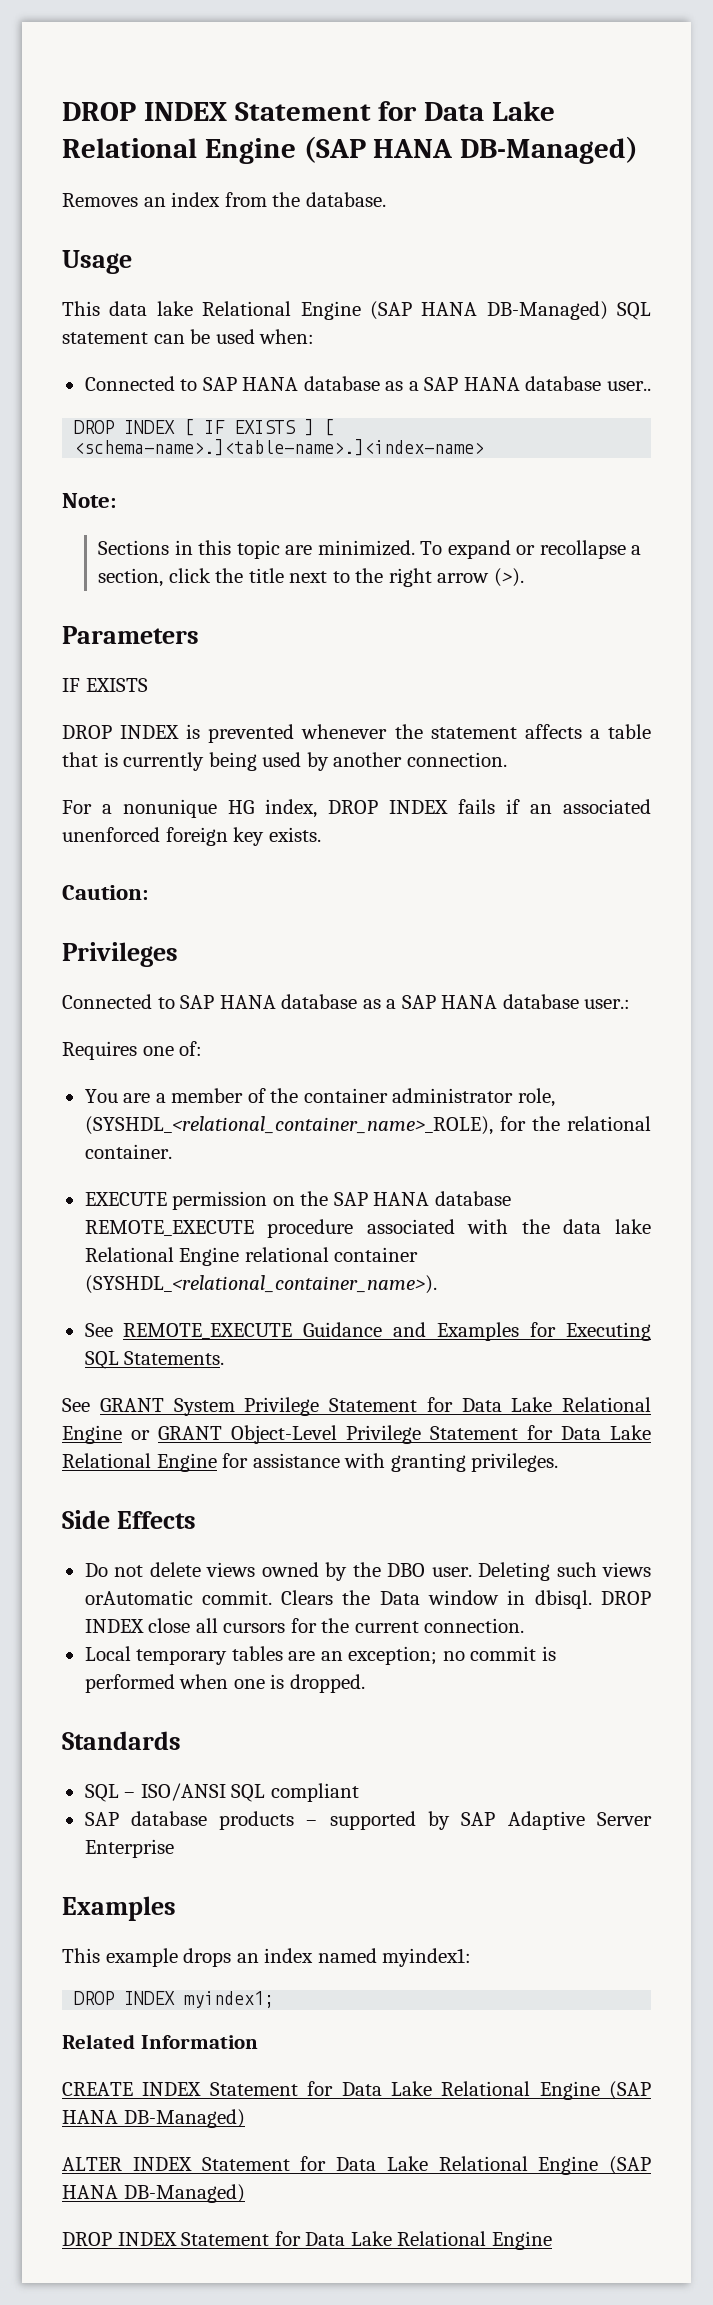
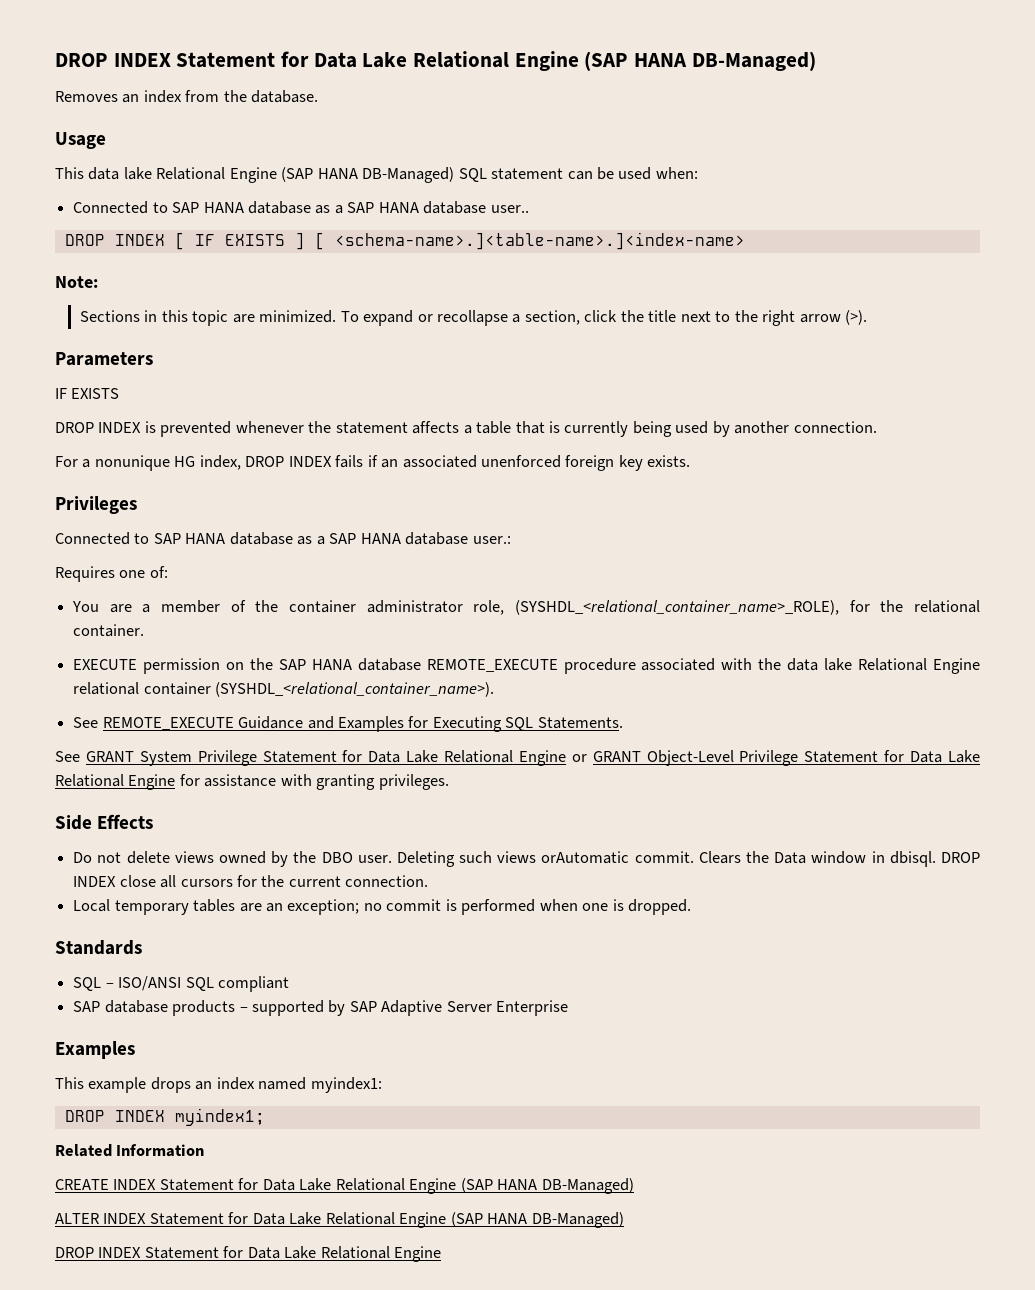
- Caution:

